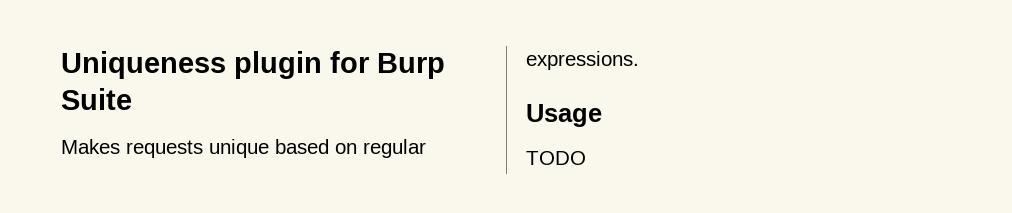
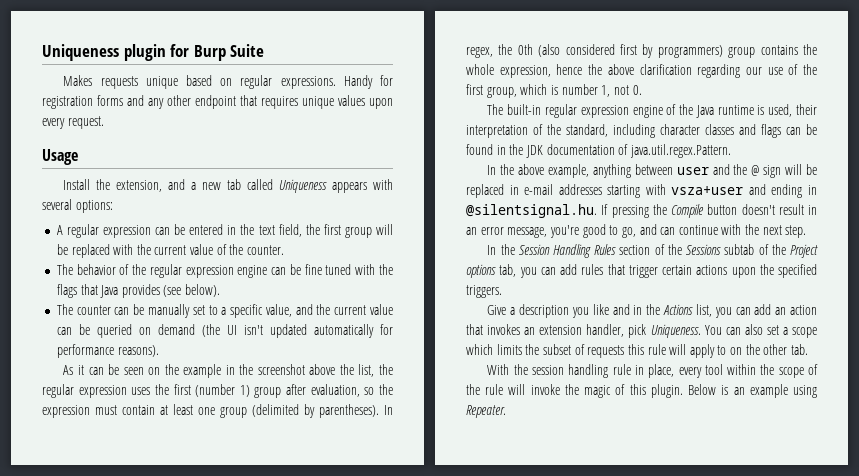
- Makes requests unique based on regular expressions.
+ Makes requests unique based on regular expressions. Handy for registration forms and any other endpoint that requires unique values upon every request.
  Usage
- TODO
+ Install the extension, and a new tab called Uniqueness appears with several options:
+ A regular expression can be entered in the text field, the first group will be replaced with the current value of the counter.
+ The behavior of the regular expression engine can be fine tuned with the flags that Java provides (see below).
+ The counter can be manually set to a specific value, and the current value can be queried on demand (the UI isn't updated automatically for performance reasons).
+ As it can be seen on the example in the screenshot above the list, the regular expression uses the first (number 1) group after evaluation, so the expression must contain at least one group (delimited by parentheses). In regex, the 0th (also considered first by programmers) group contains the whole expression, hence the above clarification regarding our use of the first group, which is number 1, not 0.
+ The built-in regular expression engine of the Java runtime is used, their interpretation of the standard, including character classes and flags can be found in the JDK documentation of java.util.regex.Pattern.
+ In the above example, anything between user and the @ sign will be replaced in e-mail addresses starting with vsza+user and ending in @silentsignal.hu. If pressing the Compile button doesn't result in an error message, you're good to go, and can continue with the next step.
+ In the Session Handling Rules section of the Sessions subtab of the Project options tab, you can add rules that trigger certain actions upon the specified triggers.
+ Give a description you like and in the Actions list, you can add an action that invokes an extension handler, pick Uniqueness. You can also set a scope which limits the subset of requests this rule will apply to on the other tab.
+ With the session handling rule in place, every tool within the scope of the rule will invoke the magic of this plugin. Below is an example using Repeater.

